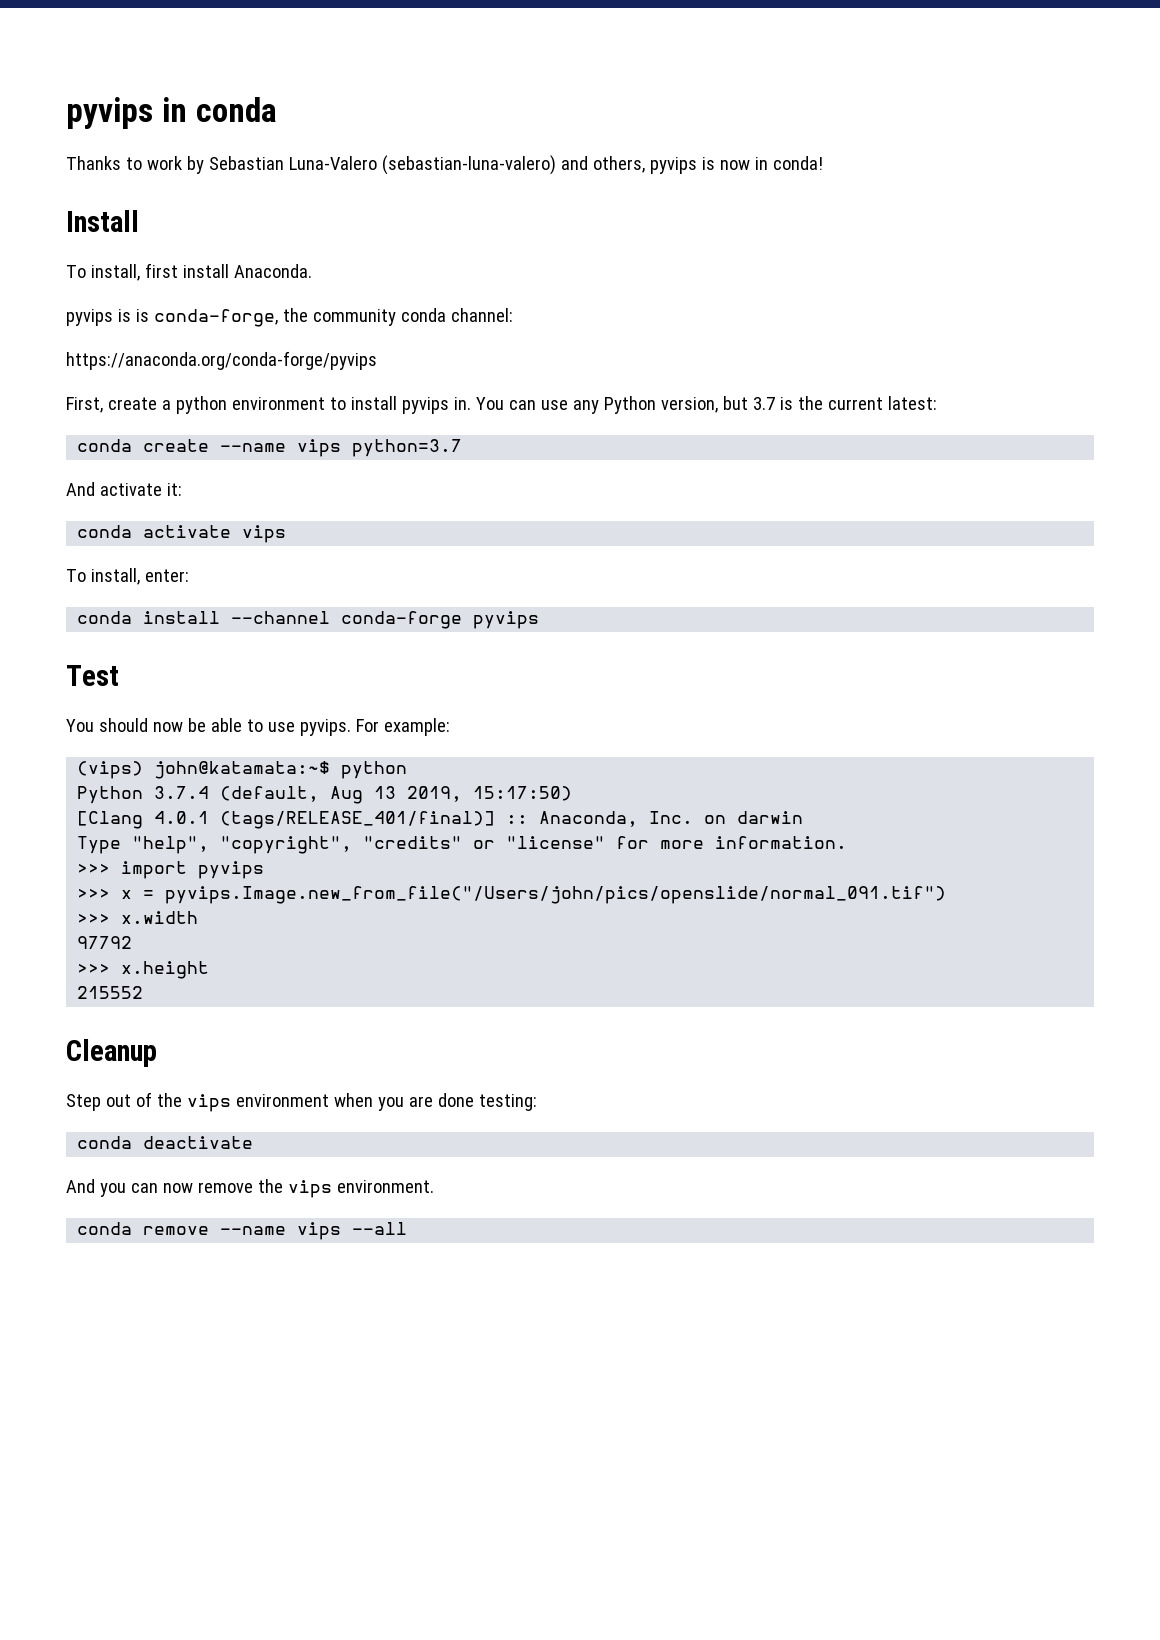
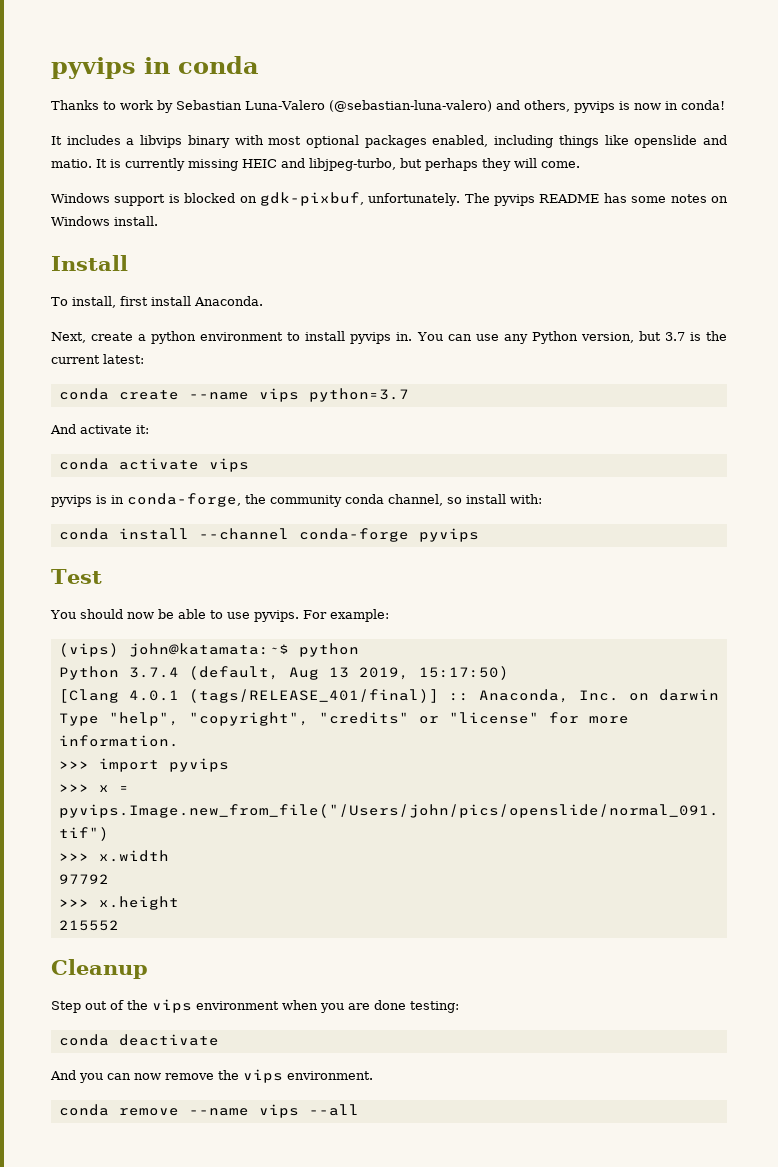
- Thanks to work by Sebastian Luna-Valero (sebastian-luna-valero) and others, pyvips is now in conda!
+ Thanks to work by Sebastian Luna-Valero (@sebastian-luna-valero) and others, pyvips is now in conda!
+ It includes a libvips binary with most optional packages enabled, including things like openslide and matio. It is currently missing HEIC and libjpeg-turbo, but perhaps they will come.
+ Windows support is blocked on gdk-pixbuf, unfortunately. The pyvips README has some notes on Windows install.
- pyvips is is conda-forge, the community conda channel:
- https://anaconda.org/conda-forge/pyvips
- First, create a python environment to install pyvips in.
+ Next, create a python environment to install pyvips in.
- To install, enter:
+ pyvips is in conda-forge, the community conda channel, so install with:

